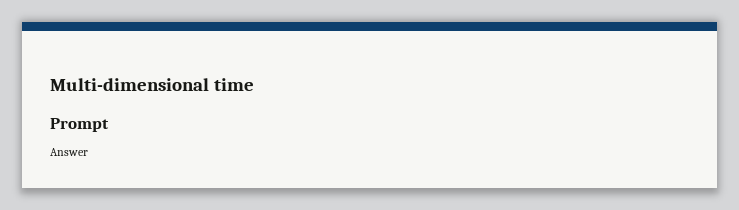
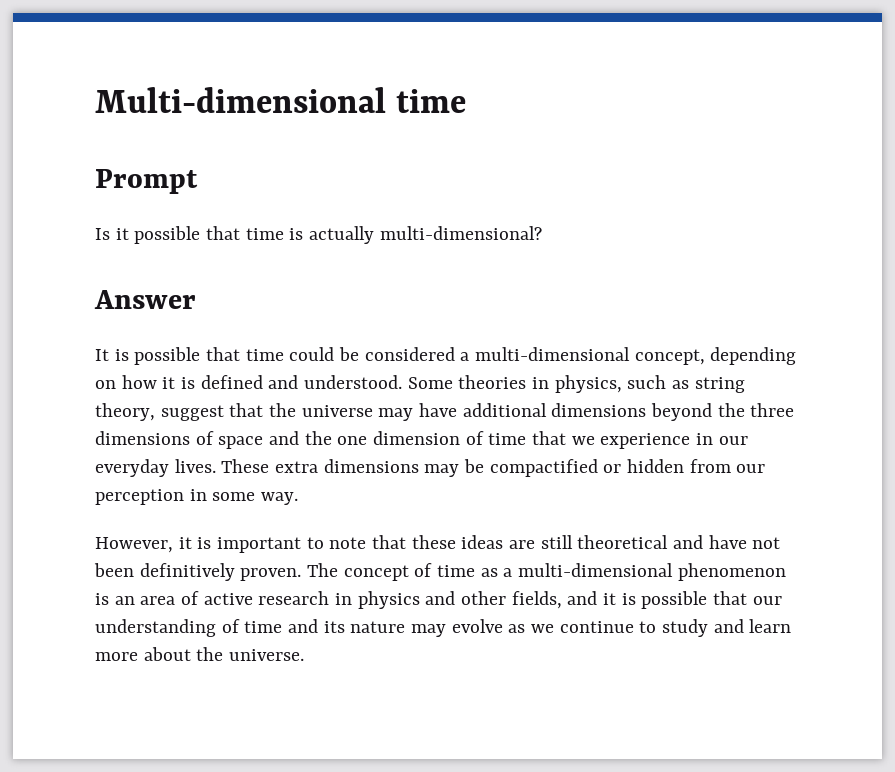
+ Is it possible that time is actually multi-dimensional?
  Answer
+ It is possible that time could be considered a multi-dimensional concept, depending on how it is defined and understood. Some theories in physics, such as string theory, suggest that the universe may have additional dimensions beyond the three dimensions of space and the one dimension of time that we experience in our everyday lives. These extra dimensions may be compactified or hidden from our perception in some way.
+ However, it is important to note that these ideas are still theoretical and have not been definitively proven. The concept of time as a multi-dimensional phenomenon is an area of active research in physics and other fields, and it is possible that our understanding of time and its nature may evolve as we continue to study and learn more about the universe.

